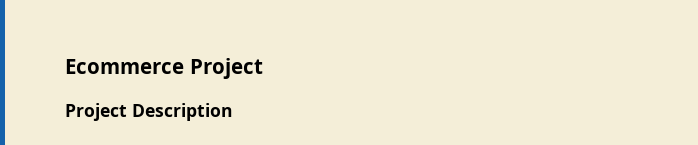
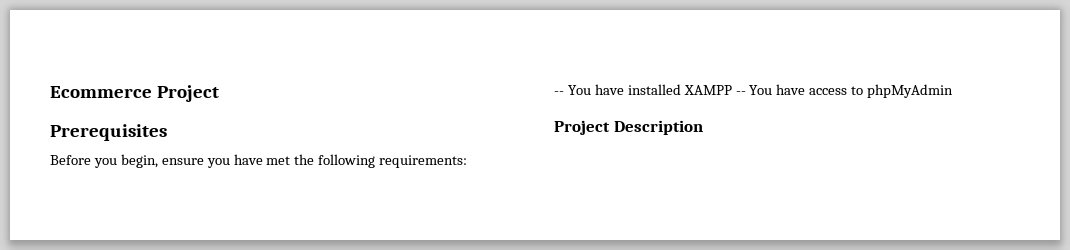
+ Prerequisites
+ Before you begin, ensure you have met the following requirements:
+ -- You have installed XAMPP -- You have access to phpMyAdmin

